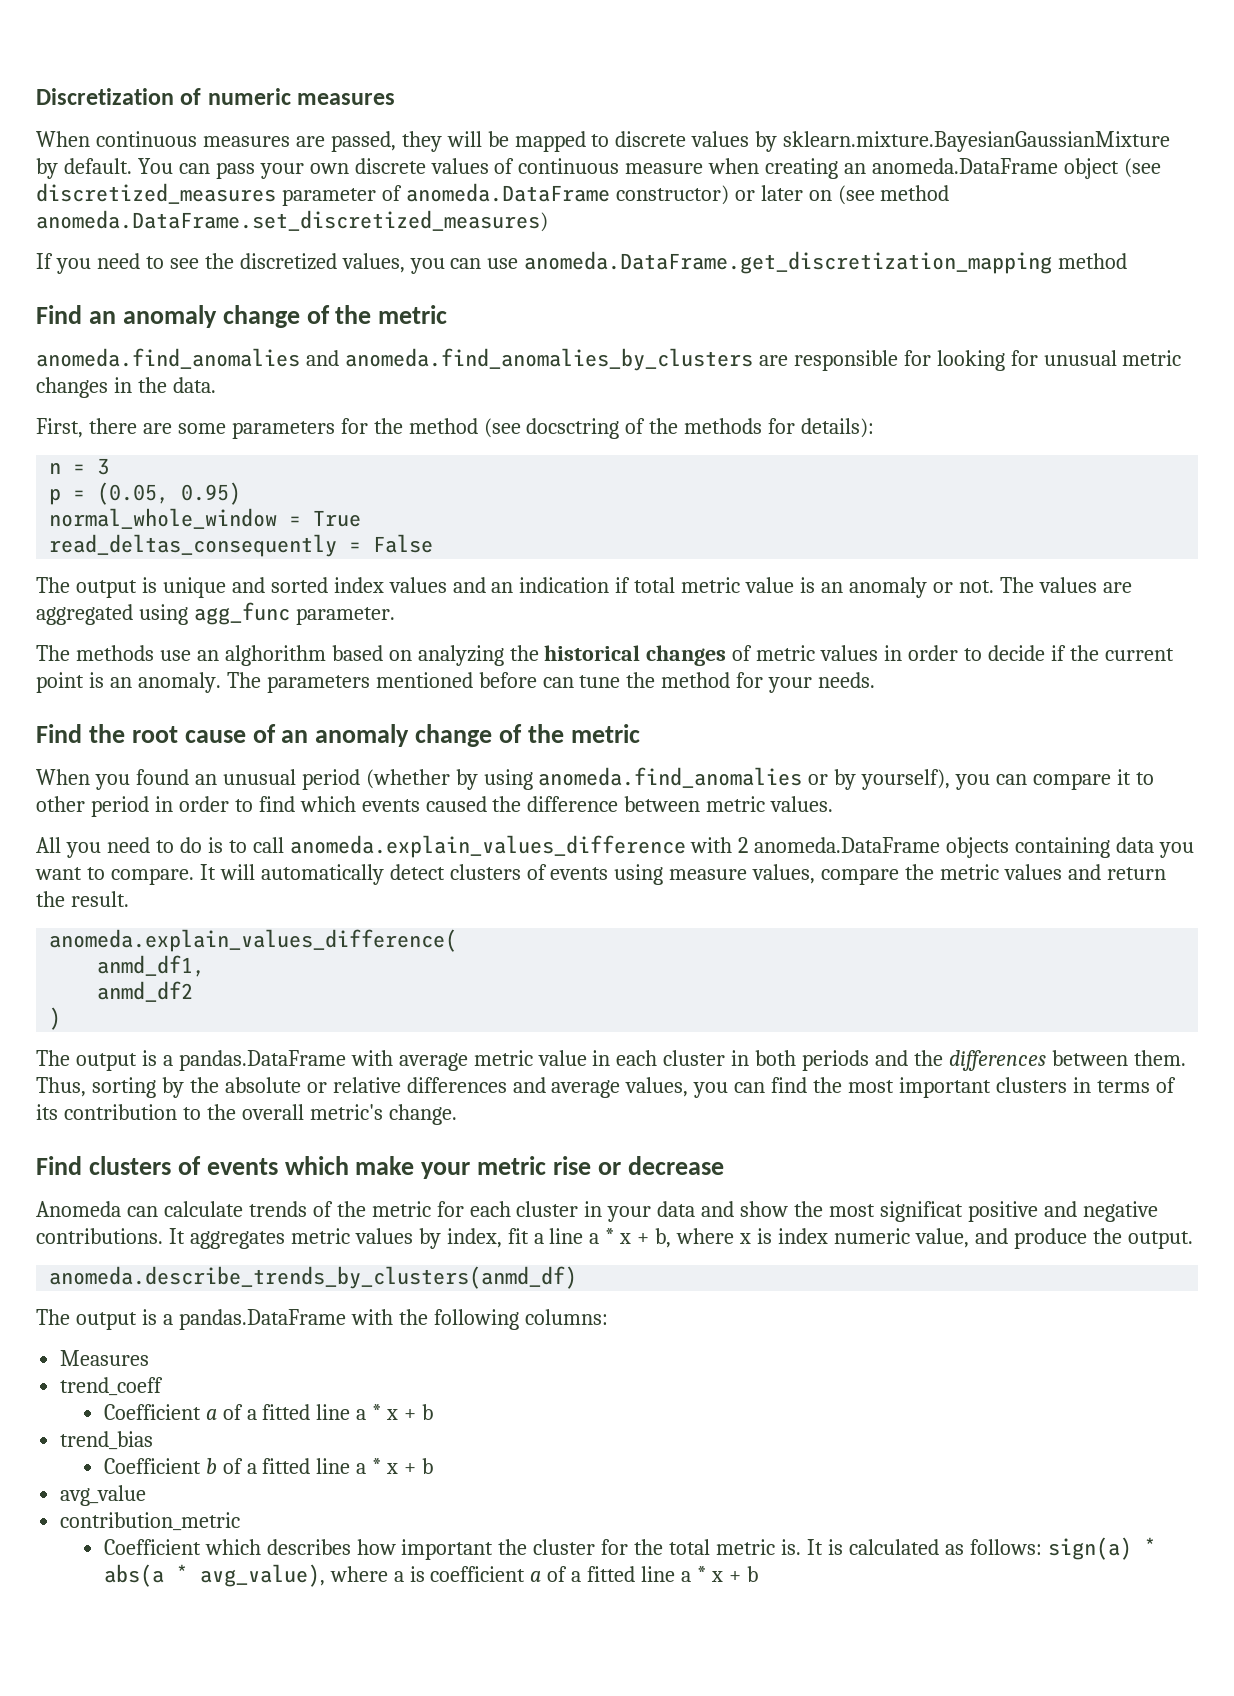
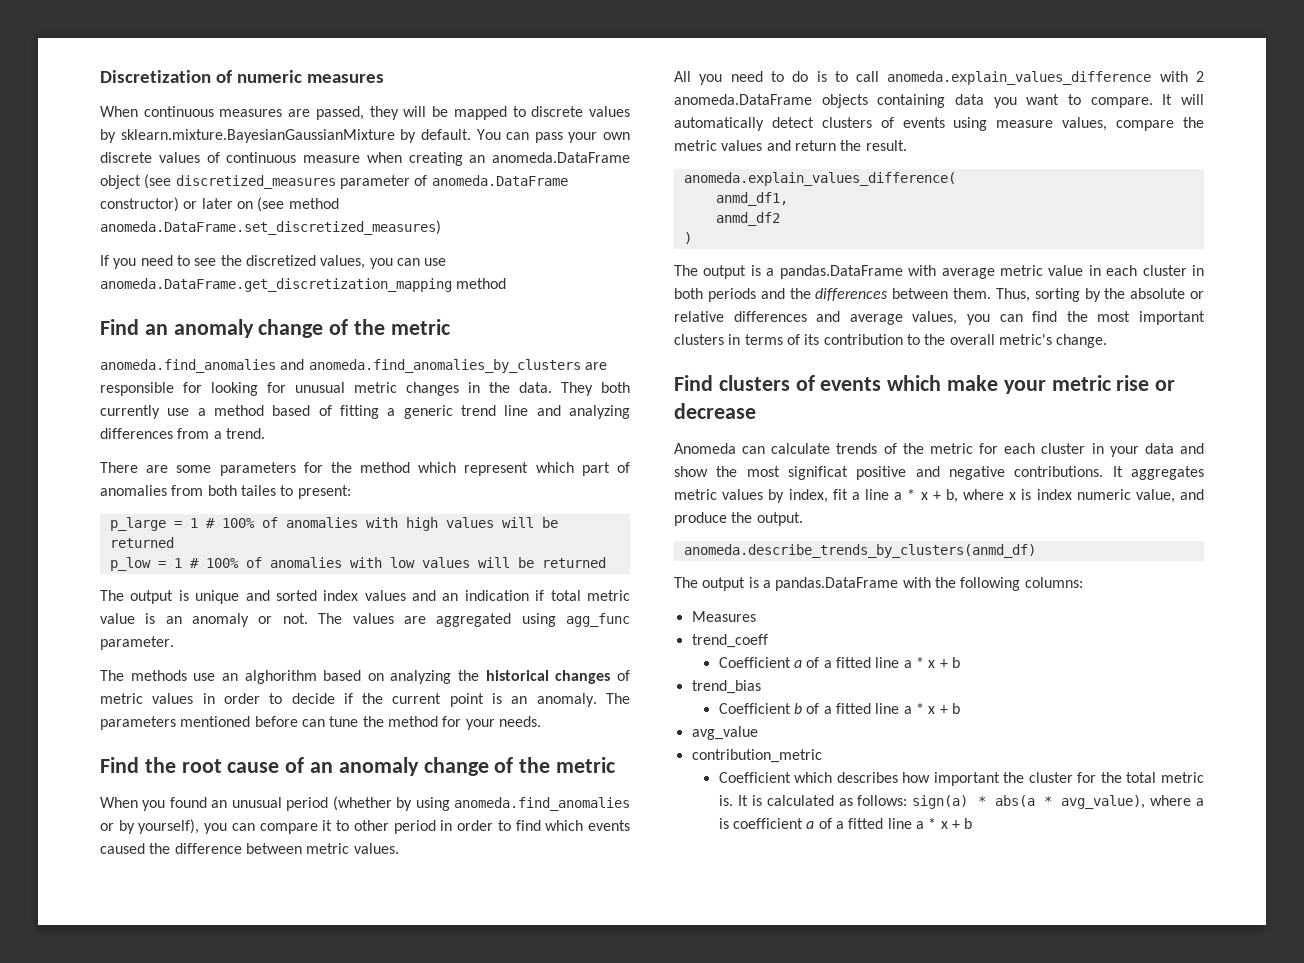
- anomeda.find_anomalies and anomeda.find_anomalies_by_clusters are responsible for looking for unusual metric changes in the data.
- First, there are some parameters for the method (see docsctring of the methods for details):
- n = 3
- p = (0.05, 0.95)
- normal_whole_window = True
- read_deltas_consequently = False
+ anomeda.find_anomalies and anomeda.find_anomalies_by_clusters are responsible for looking for unusual metric changes in the data. They both currently use a method based of fitting a generic trend line and analyzing differences from a trend.
+ There are some parameters for the method which represent which part of anomalies from both tailes to present:
+ p_large = 1 # 100% of anomalies with high values will be returned
+ p_low = 1 # 100% of anomalies with low values will be returned

